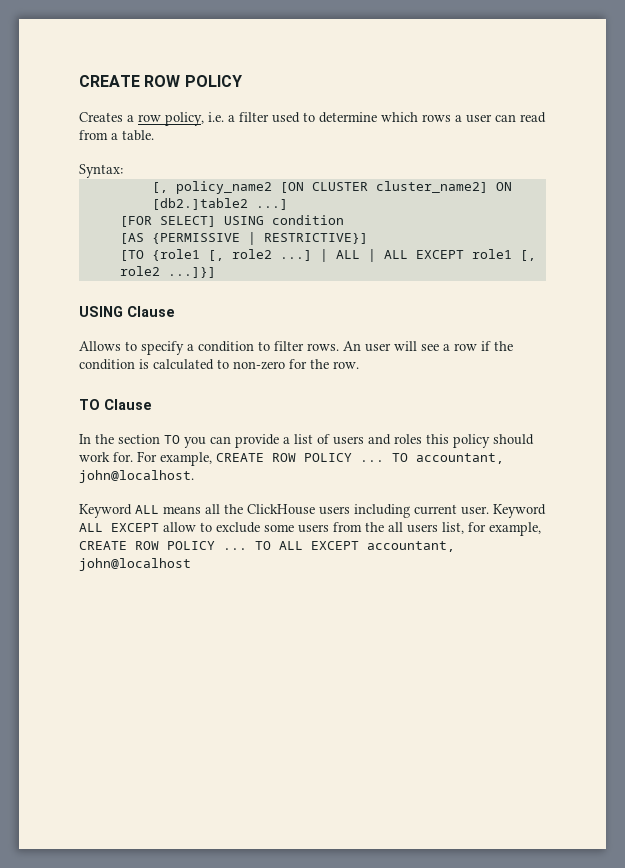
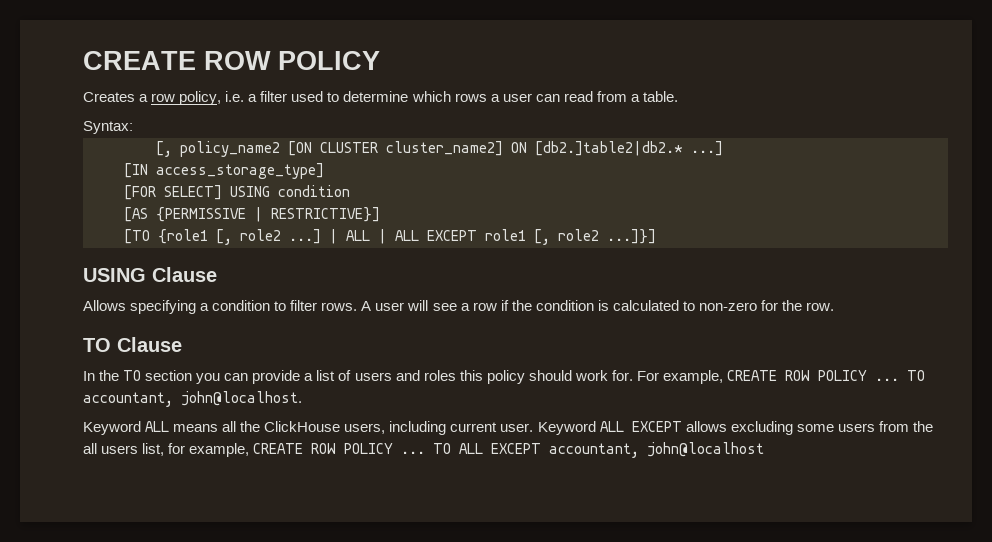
- [, policy_name2 [ON CLUSTER cluster_name2] ON [db2.]table2 ...]
+ [, policy_name2 [ON CLUSTER cluster_name2] ON [db2.]table2|db2.* ...]
+ [IN access_storage_type]
- Allows to specify a condition to filter rows.
+ Allows specifying a condition to filter rows.
- An user will see a row if the condition is calculated to non-zero for the row.
+ A user will see a row if the condition is calculated to non-zero for the row.
- In the section TO you can provide a list of users and roles this policy should work for.
+ In the TO section you can provide a list of users and roles this policy should work for.
- Keyword ALL means all the ClickHouse users including current user.
+ Keyword ALL means all the ClickHouse users, including current user.
- Keyword ALL EXCEPT allow to exclude some users from the all users list, for example, CREATE ROW POLICY ...
+ Keyword ALL EXCEPT allows excluding some users from the all users list, for example, CREATE ROW POLICY ...

